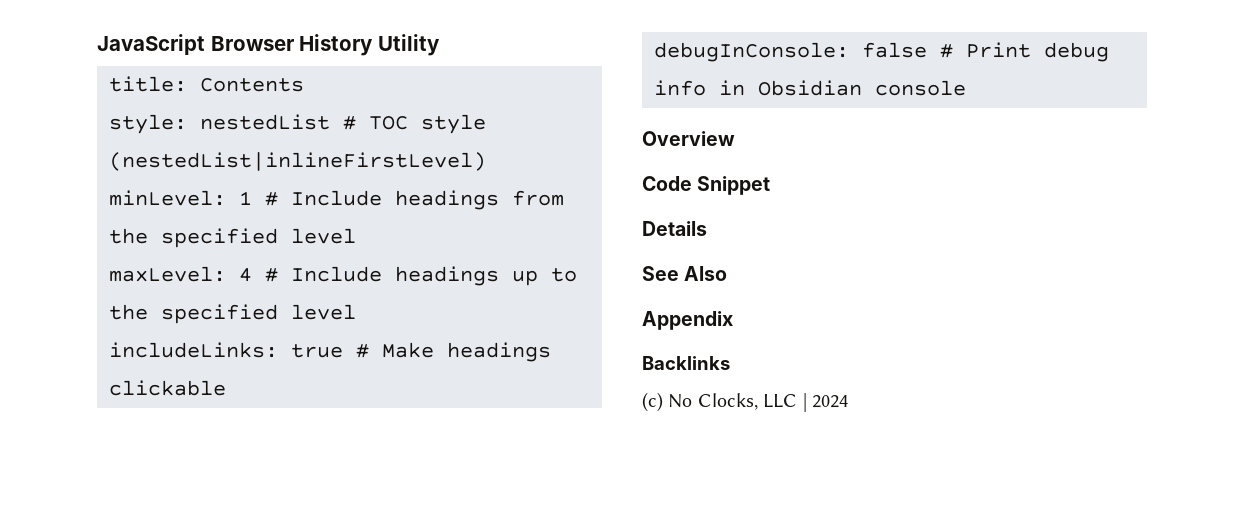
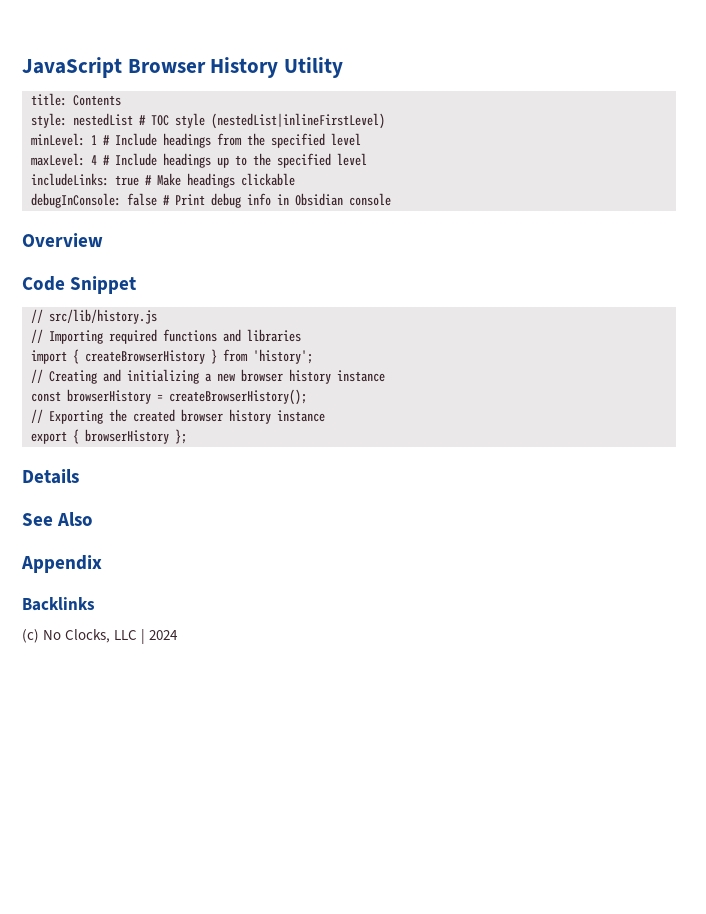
+ // src/lib/history.js
+ // Importing required functions and libraries
+ import { createBrowserHistory } from 'history';
+ // Creating and initializing a new browser history instance
+ const browserHistory = createBrowserHistory();
+ // Exporting the created browser history instance
+ export { browserHistory };

